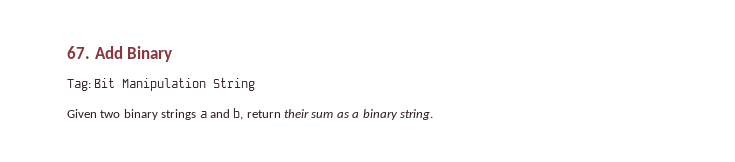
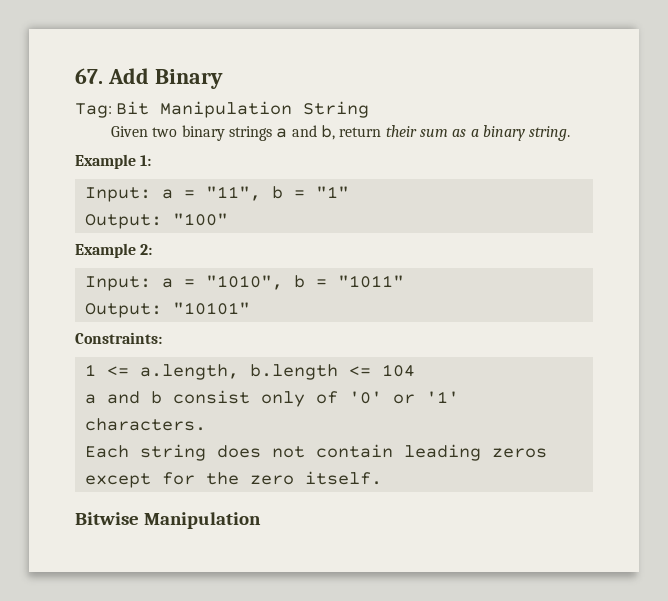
+ Example 1:
+ Input: a = "11", b = "1"
+ Output: "100"
+ Example 2:
+ Input: a = "1010", b = "1011"
+ Output: "10101"
+ Constraints:
+ 1 <= a.length, b.length <= 104
+ a and b consist only of '0' or '1' characters.
+ Each string does not contain leading zeros except for the zero itself.
+ Bitwise Manipulation

